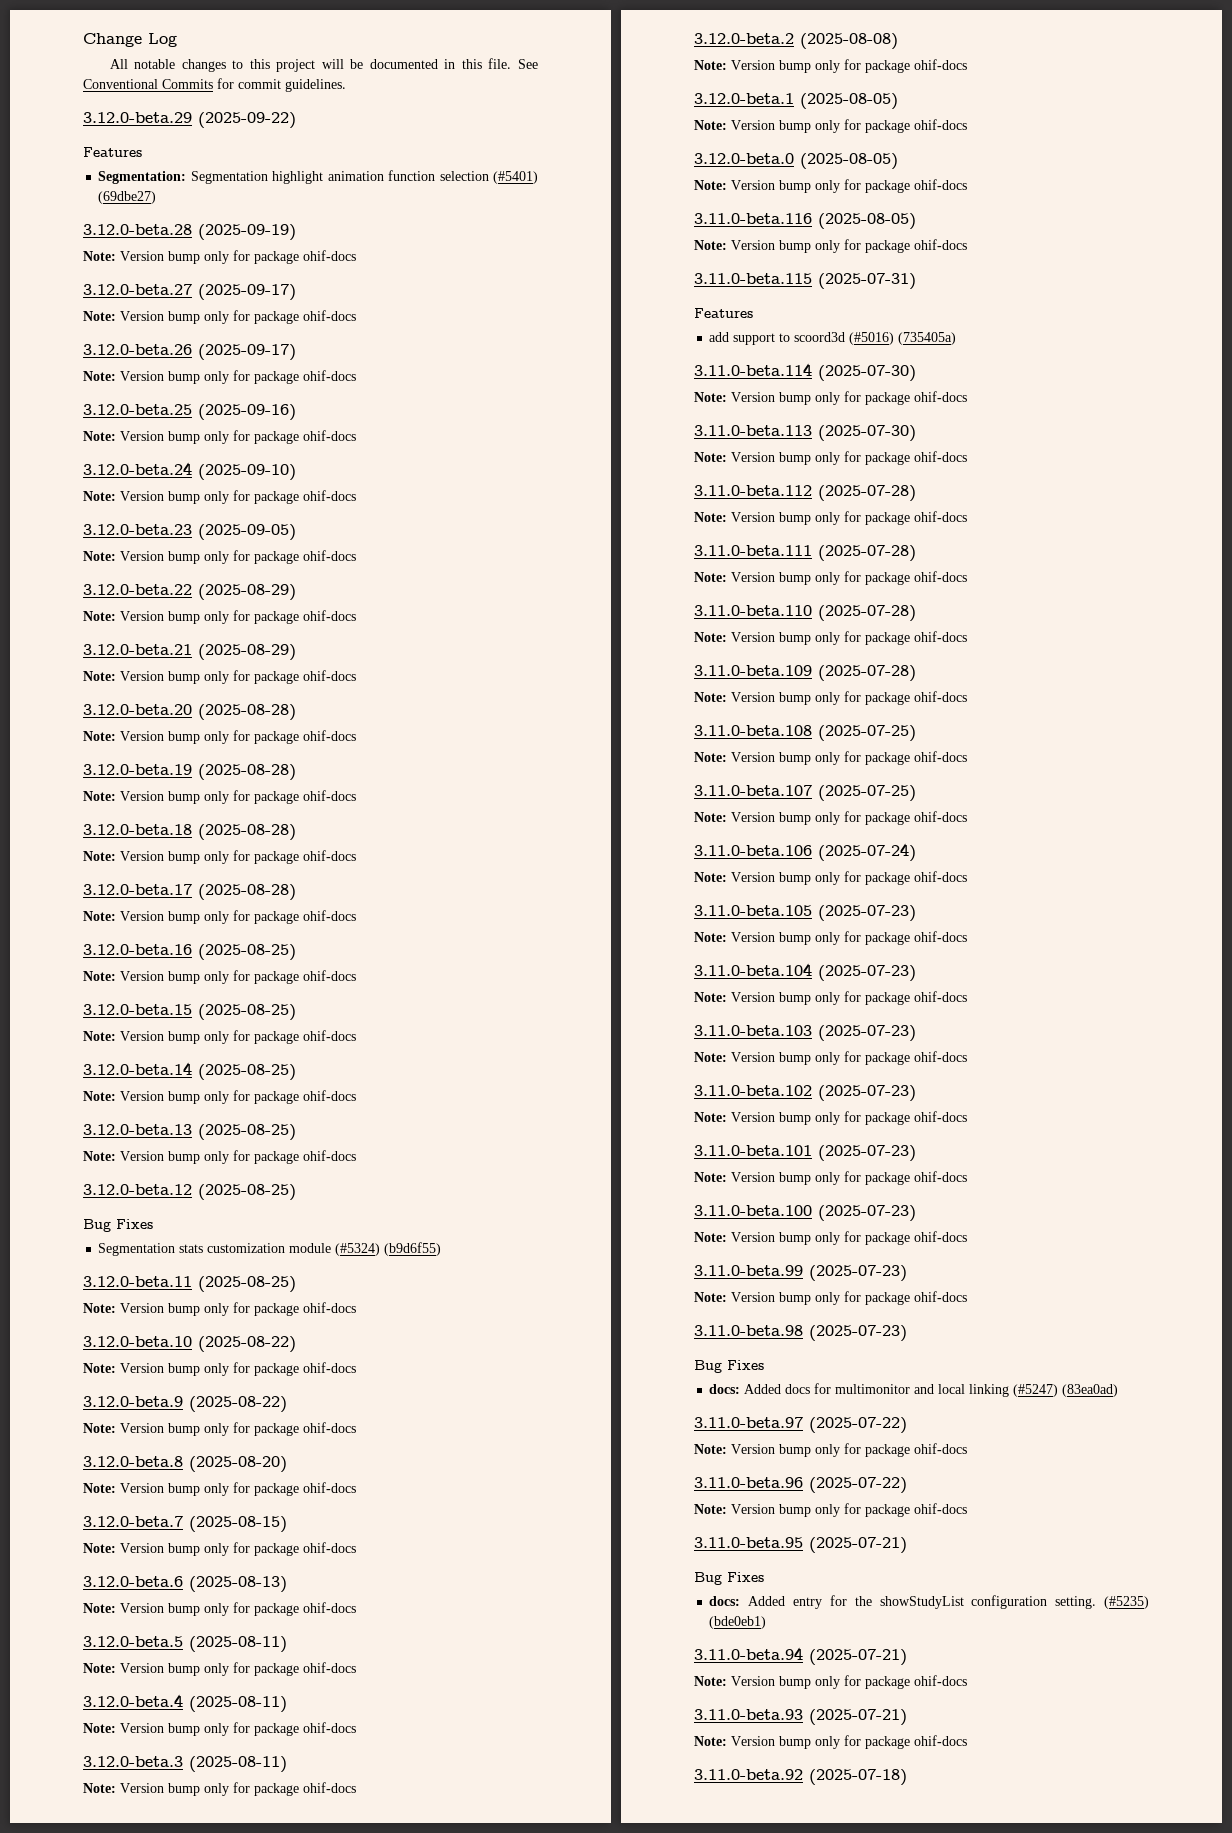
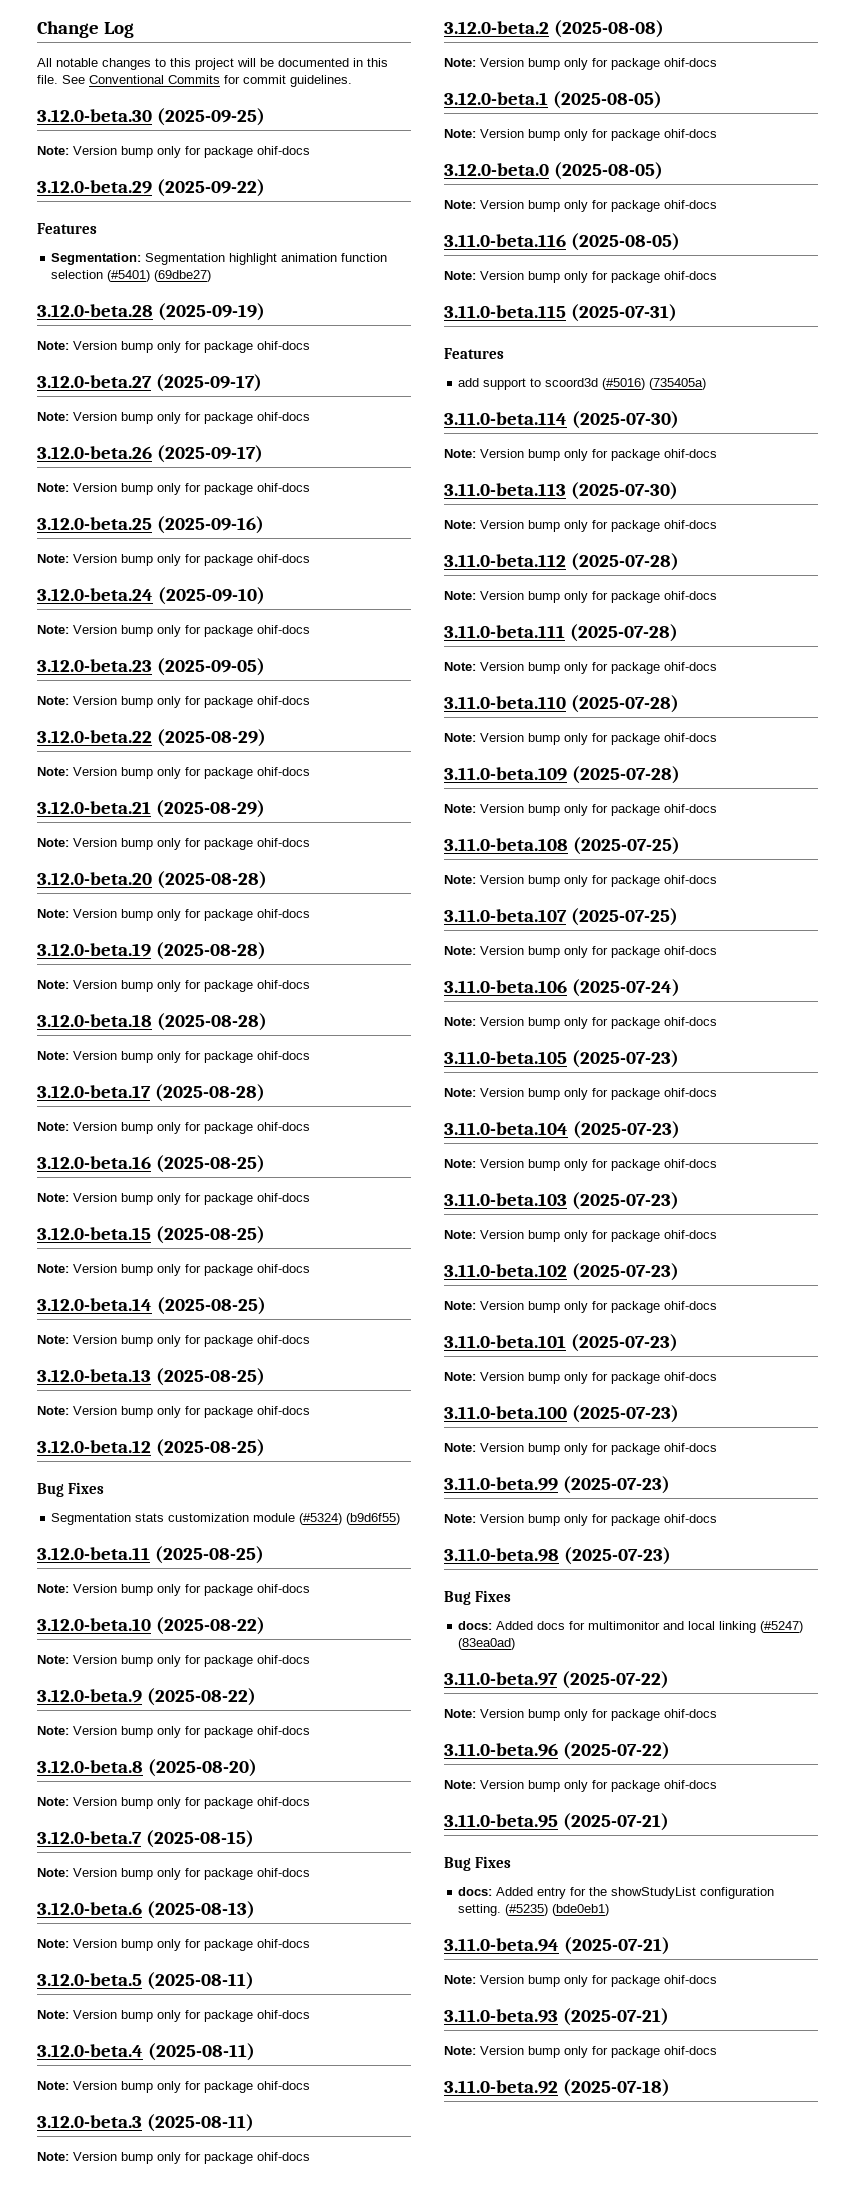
+ 3.12.0-beta.30 (2025-09-25)
+ Note: Version bump only for package ohif-docs

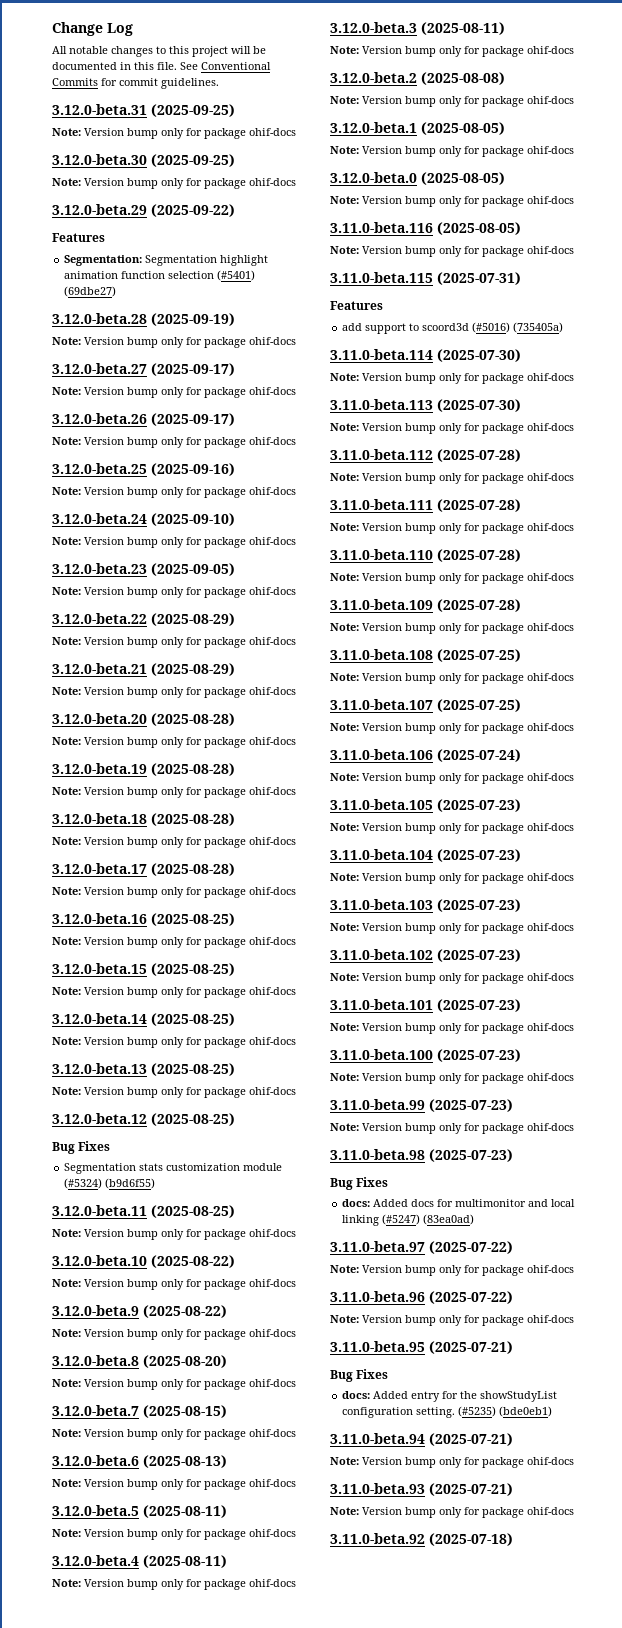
+ 3.12.0-beta.31 (2025-09-25)
+ Note: Version bump only for package ohif-docs

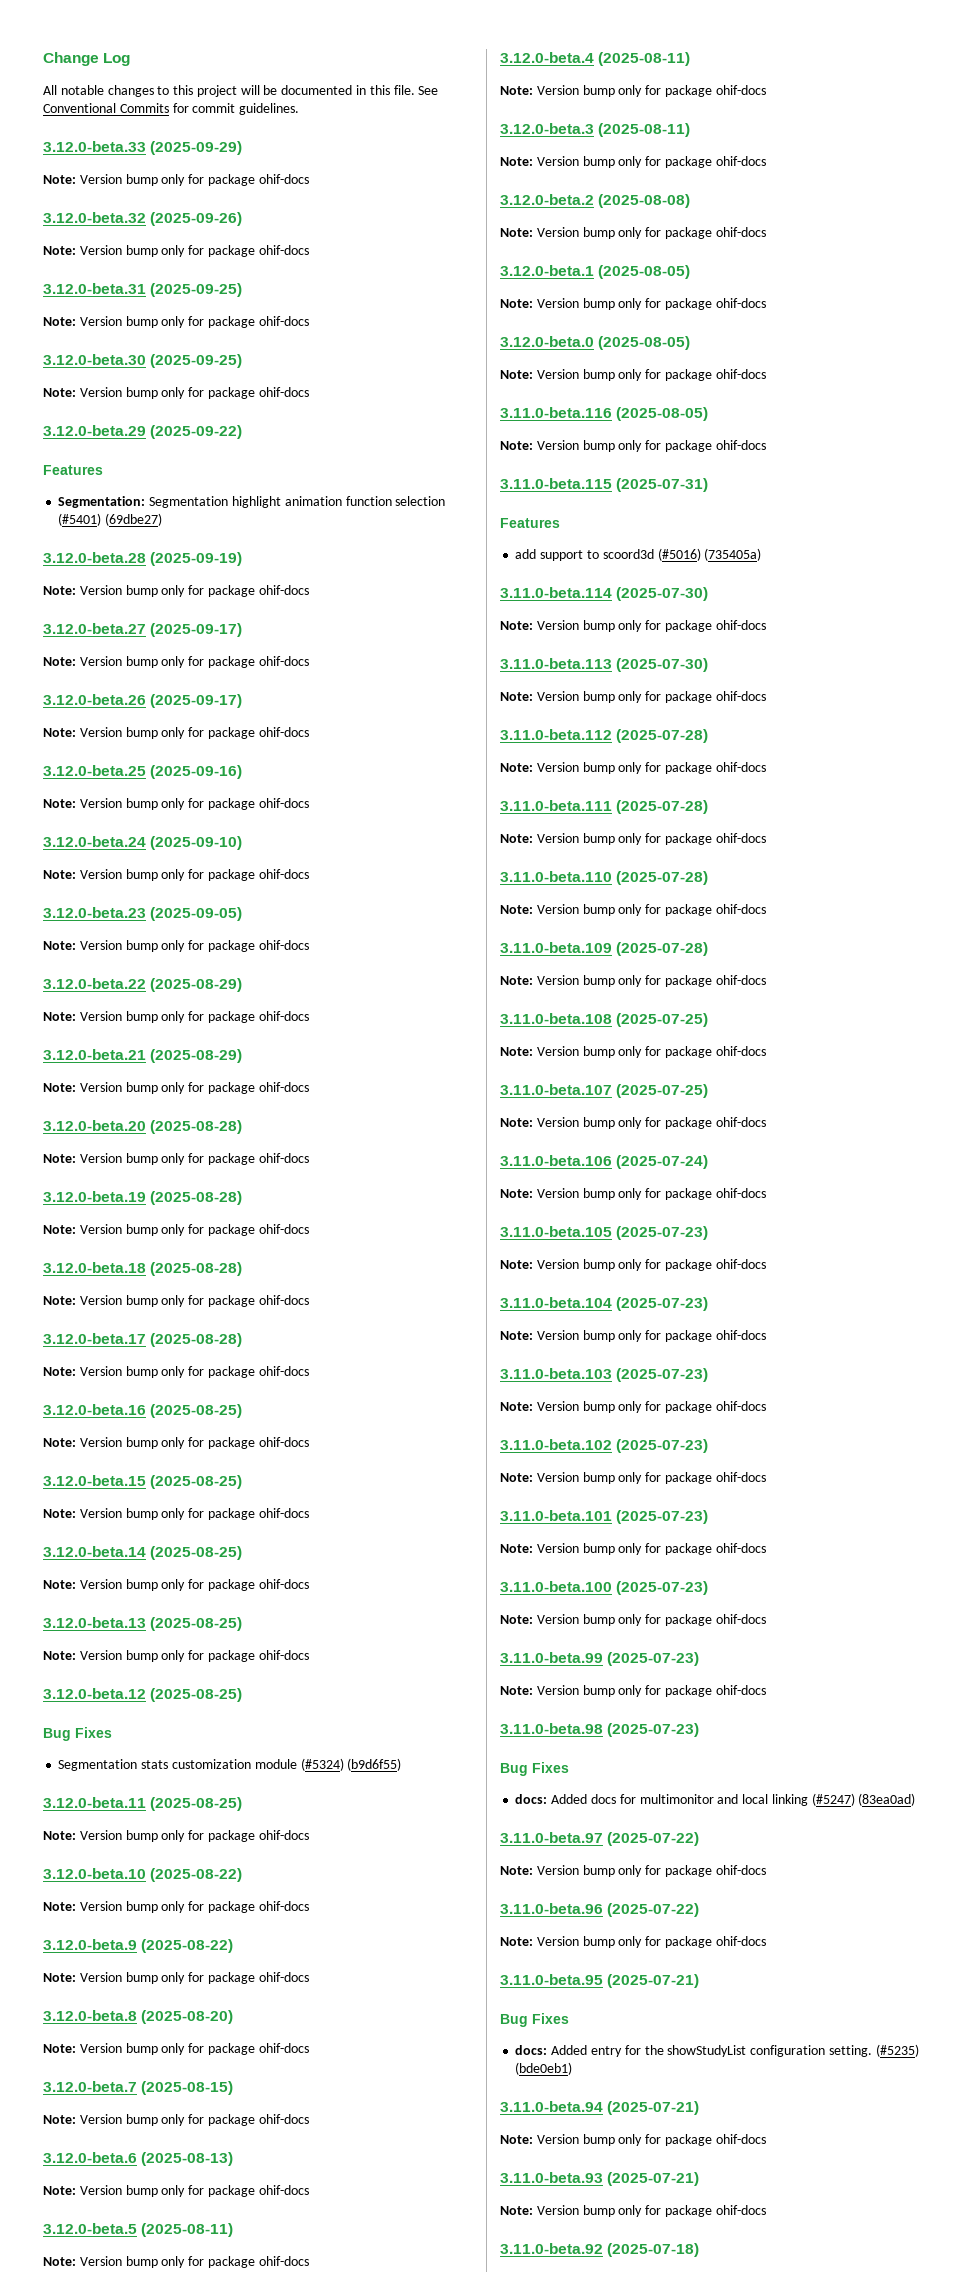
+ 3.12.0-beta.33 (2025-09-29)
+ Note: Version bump only for package ohif-docs
+ 3.12.0-beta.32 (2025-09-26)
+ Note: Version bump only for package ohif-docs

